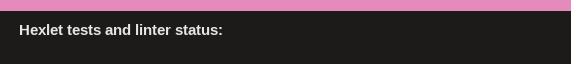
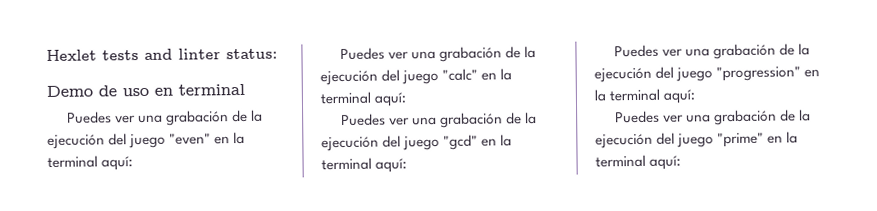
+ Demo de uso en terminal
+ Puedes ver una grabación de la ejecución del juego "even" en la terminal aquí:
+ Puedes ver una grabación de la ejecución del juego "calc" en la terminal aquí:
+ Puedes ver una grabación de la ejecución del juego "gcd" en la terminal aquí:
+ Puedes ver una grabación de la ejecución del juego "progression" en la terminal aquí:
+ Puedes ver una grabación de la ejecución del juego "prime" en la terminal aquí:

